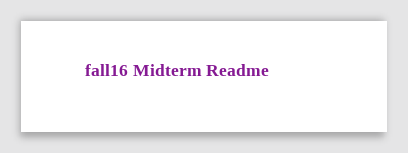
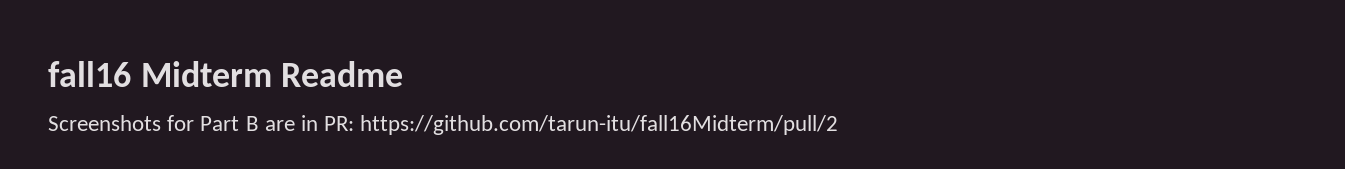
+ Screenshots for Part B are in PR: https://github.com/tarun-itu/fall16Midterm/pull/2

